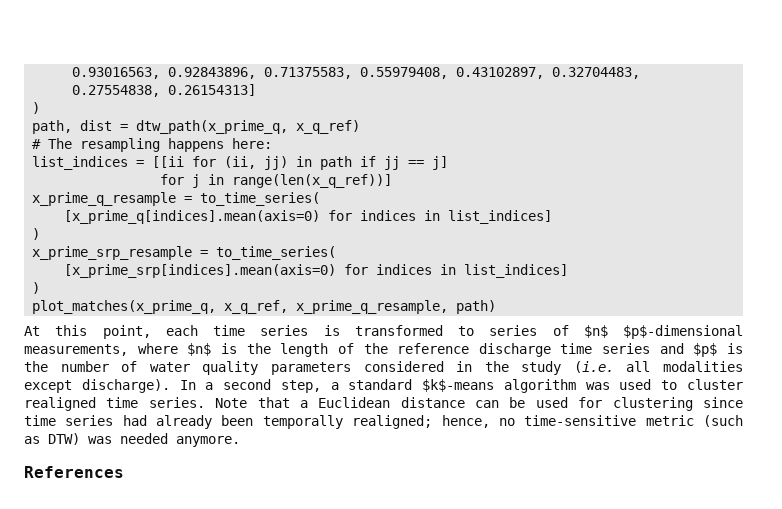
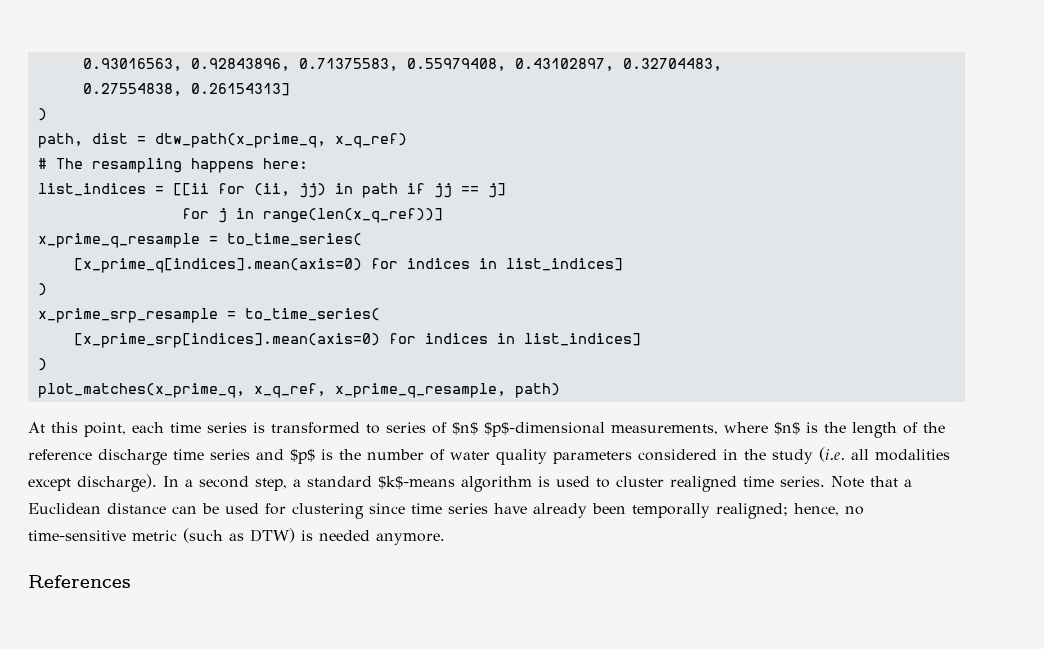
- In a second step, a standard $k$-means algorithm was used to cluster realigned time series.
+ In a second step, a standard $k$-means algorithm is used to cluster realigned time series.
- Note that a Euclidean distance can be used for clustering since time series had already been temporally realigned; hence, no time-sensitive metric (such as DTW) was needed anymore.
+ Note that a Euclidean distance can be used for clustering since time series have already been temporally realigned; hence, no time-sensitive metric (such as DTW) is needed anymore.

